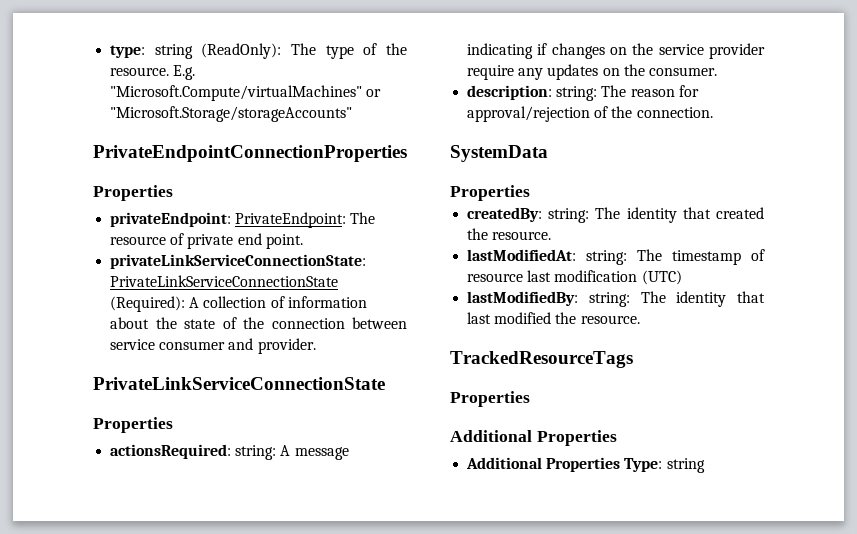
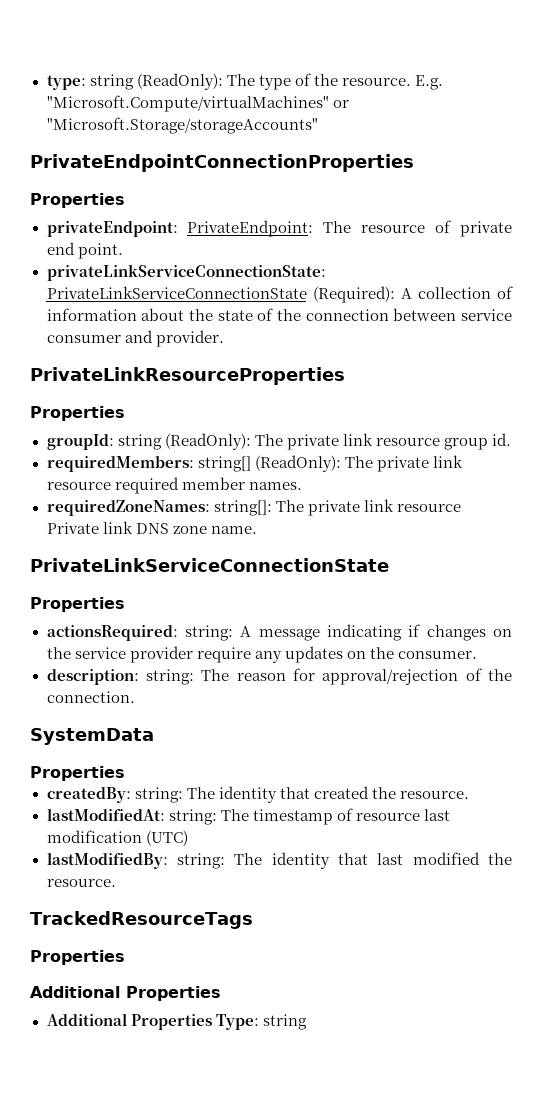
+ PrivateLinkResourceProperties
+ Properties
+ groupId: string (ReadOnly): The private link resource group id.
+ requiredMembers: string[] (ReadOnly): The private link resource required member names.
+ requiredZoneNames: string[]: The private link resource Private link DNS zone name.

